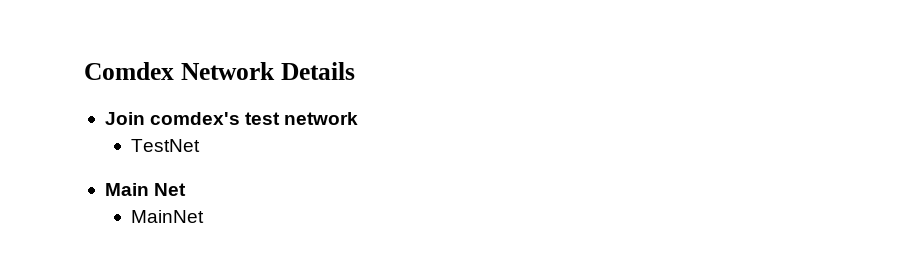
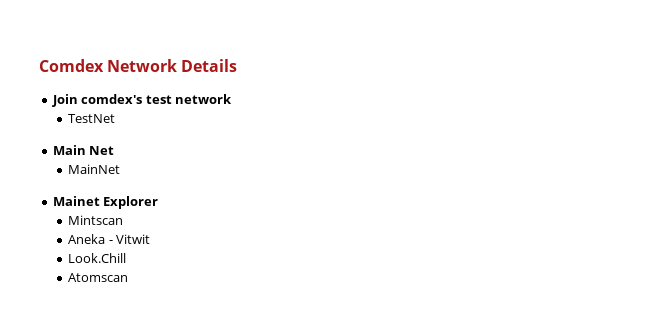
+ Mainet Explorer
+ Mintscan
+ Aneka - Vitwit
+ Look.Chill
+ Atomscan

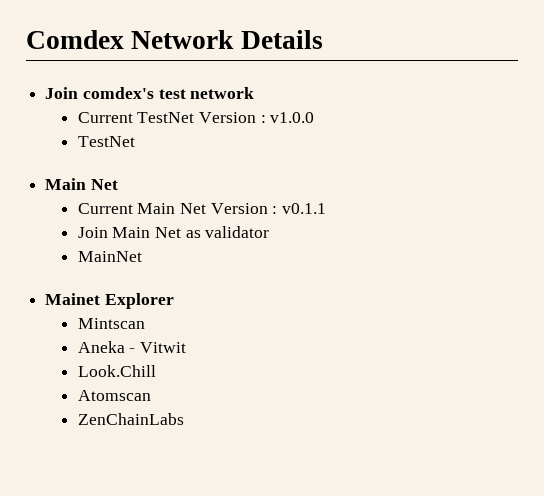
+ Current TestNet Version : v1.0.0
  TestNet
  Main Net
+ Current Main Net Version : v0.1.1
+ Join Main Net as validator
+ ZenChainLabs

